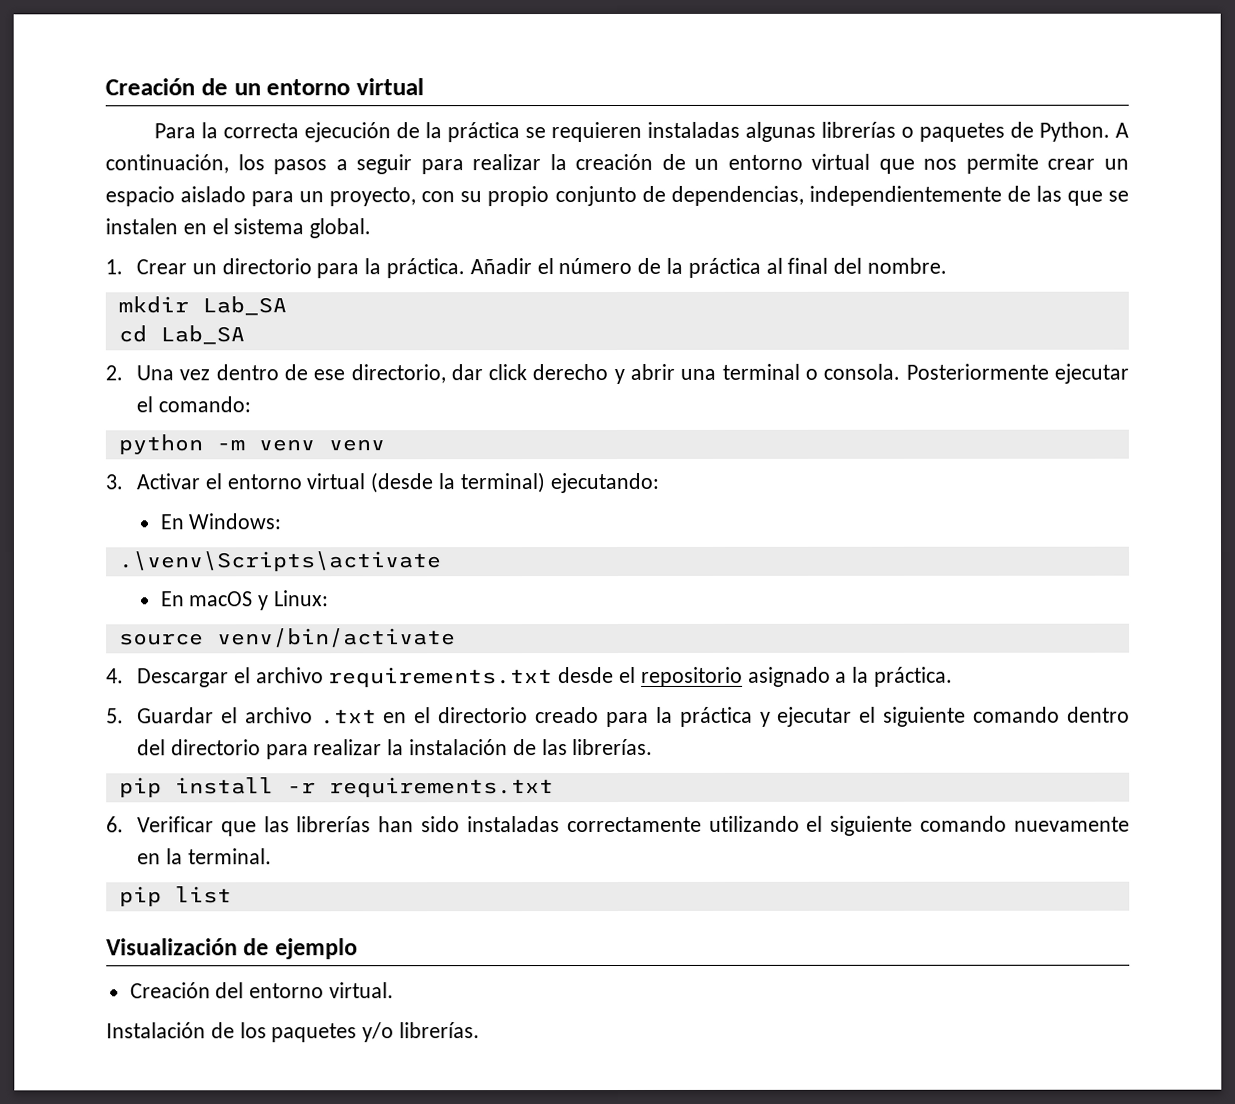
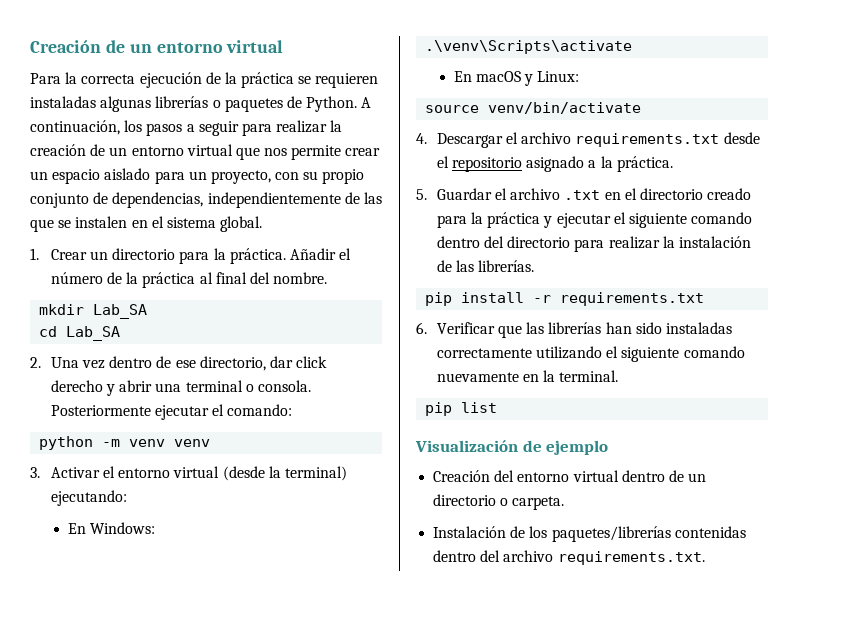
- Creación del entorno virtual.
- Instalación de los paquetes y/o librerías.
+ Creación del entorno virtual dentro de un directorio o carpeta.
+ Instalación de los paquetes/librerías contenidas dentro del archivo requirements.txt.

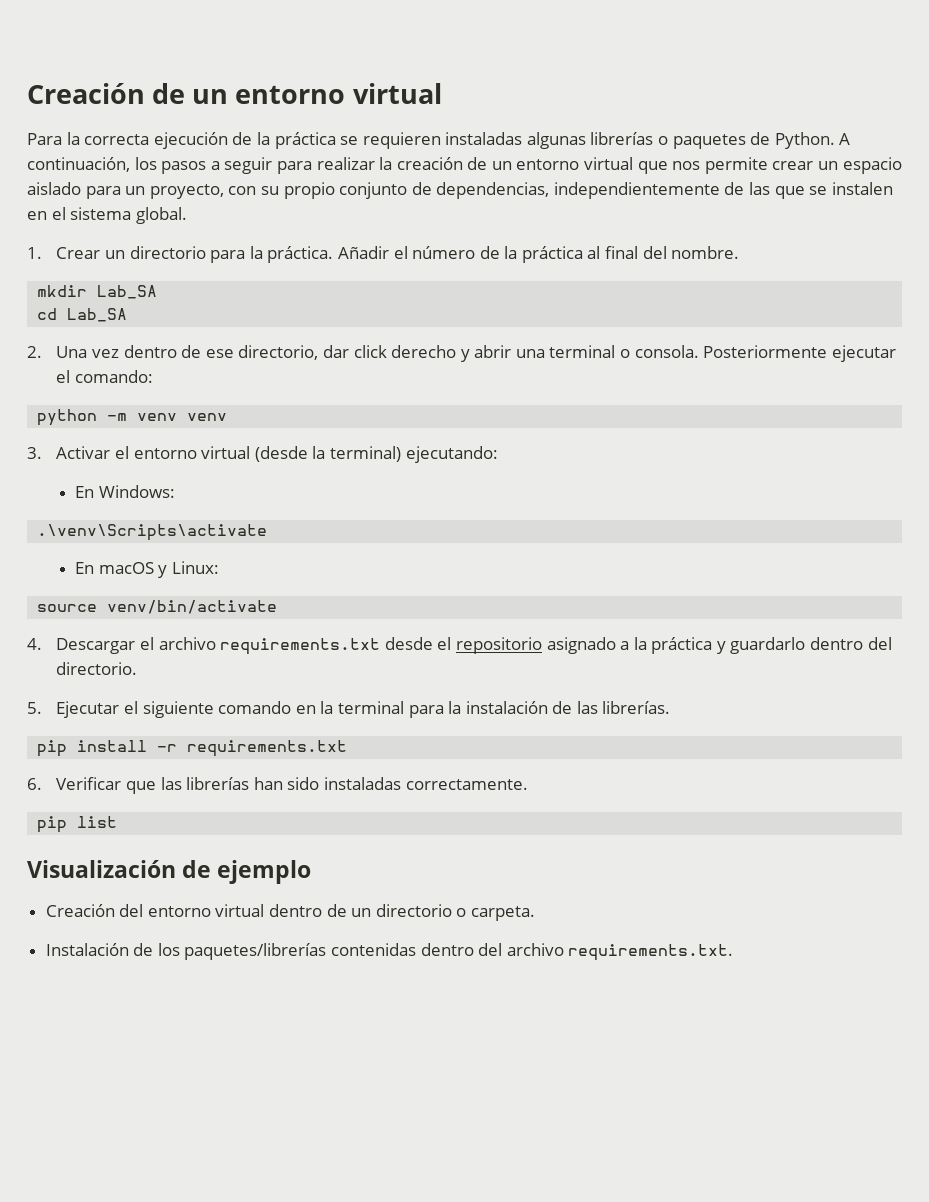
- 4. Descargar el archivo requirements.txt desde el repositorio asignado a la práctica.
- 5. Guardar el archivo .txt en el directorio creado para la práctica y ejecutar el siguiente comando dentro del directorio para realizar la instalación de las librerías.
+ 4. Descargar el archivo requirements.txt desde el repositorio asignado a la práctica y guardarlo dentro del directorio.
+ 5. Ejecutar el siguiente comando en la terminal para la instalación de las librerías.
- 6. Verificar que las librerías han sido instaladas correctamente utilizando el siguiente comando nuevamente en la terminal.
+ 6. Verificar que las librerías han sido instaladas correctamente.

